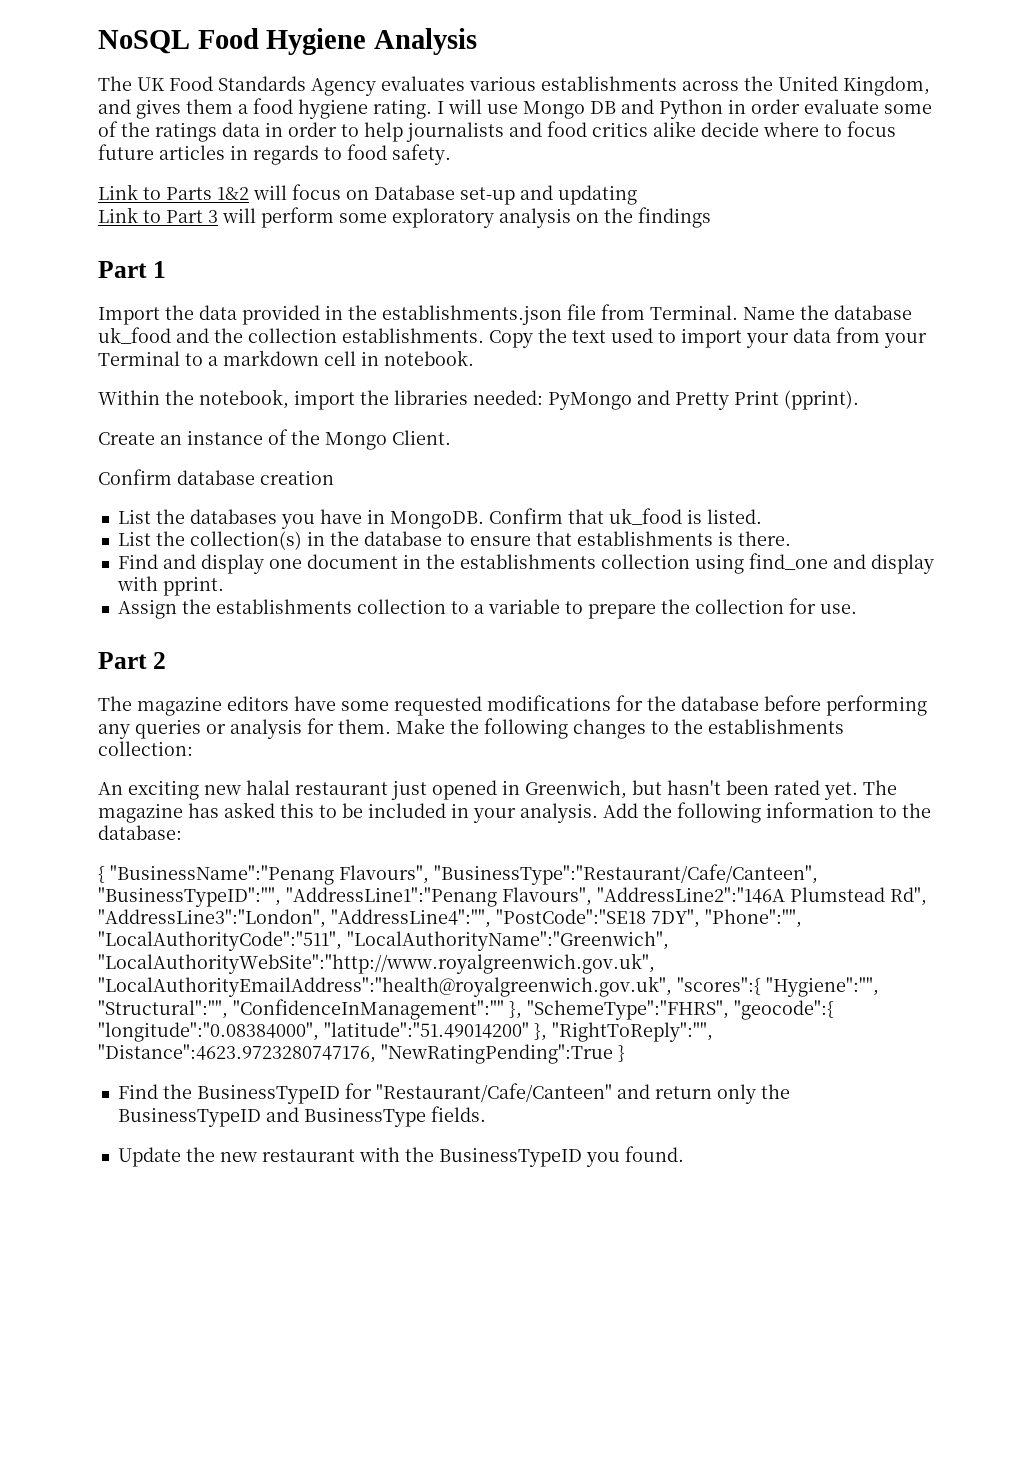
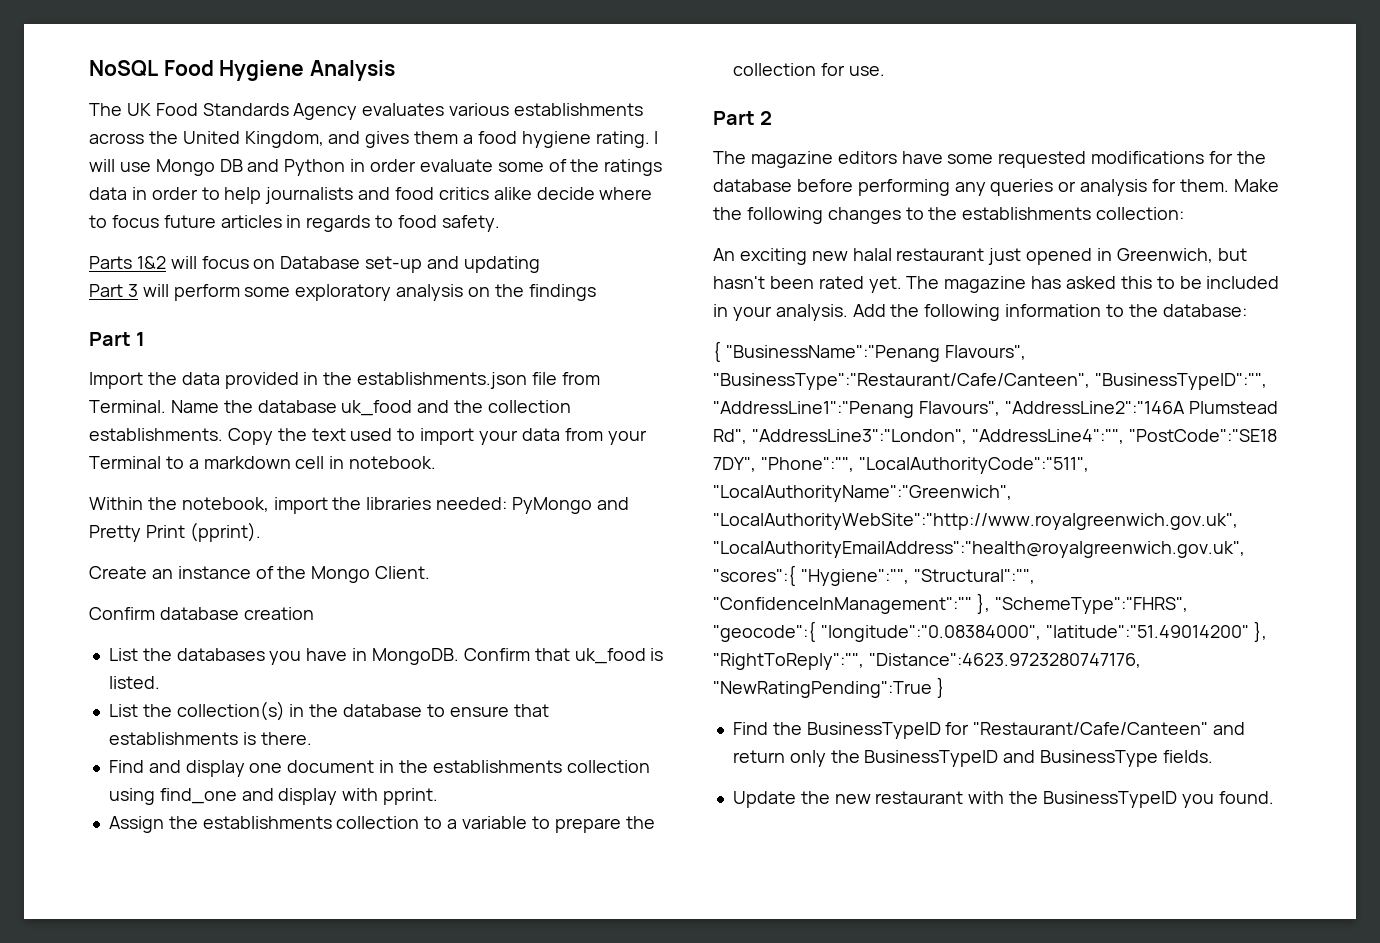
- Link to Parts 1&2 will focus on Database set-up and updating
+ Parts 1&2 will focus on Database set-up and updating
- Link to Part 3 will perform some exploratory analysis on the findings
+ Part 3 will perform some exploratory analysis on the findings

